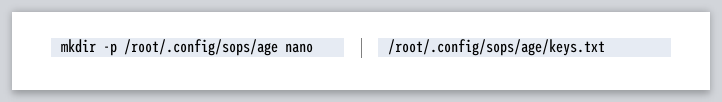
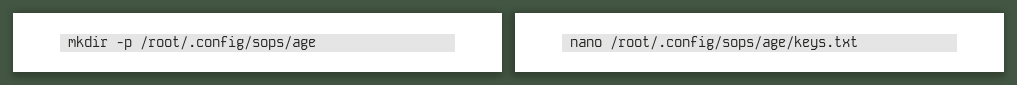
- mkdir -p /root/.config/sops/age nano /root/.config/sops/age/keys.txt
+ mkdir -p /root/.config/sops/age
+ nano /root/.config/sops/age/keys.txt

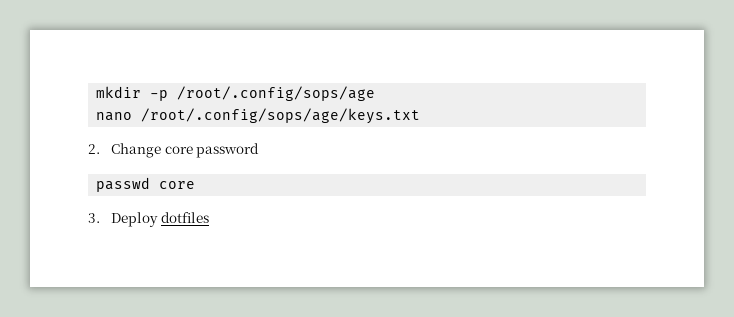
+ 2. Change core password
+ passwd core
+ 3. Deploy dotfiles

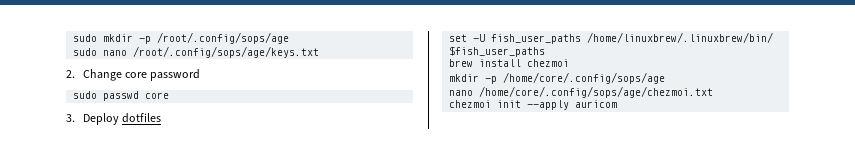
- mkdir -p /root/.config/sops/age
+ sudo mkdir -p /root/.config/sops/age
- nano /root/.config/sops/age/keys.txt
+ sudo nano /root/.config/sops/age/keys.txt
- passwd core
+ sudo passwd core
+ set -U fish_user_paths /home/linuxbrew/.linuxbrew/bin/ $fish_user_paths
+ brew install chezmoi
+ mkdir -p /home/core/.config/sops/age
+ nano /home/core/.config/sops/age/chezmoi.txt
+ chezmoi init --apply auricom

